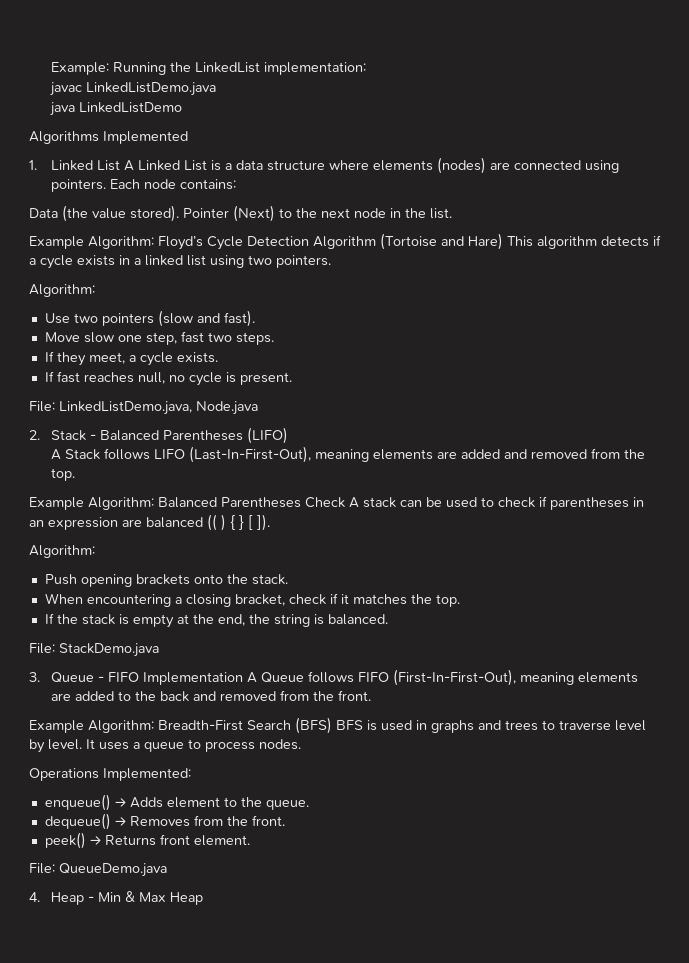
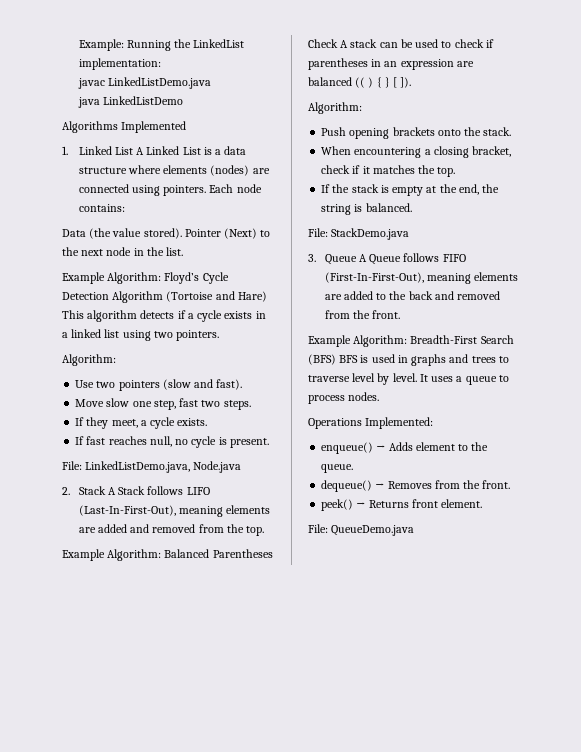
- 2. Stack - Balanced Parentheses (LIFO)
- A Stack follows LIFO (Last-In-First-Out), meaning elements are added and removed from the top.
+ 2. Stack A Stack follows LIFO (Last-In-First-Out), meaning elements are added and removed from the top.
- 3. Queue - FIFO Implementation A Queue follows FIFO (First-In-First-Out), meaning elements are added to the back and removed from the front.
+ 3. Queue A Queue follows FIFO (First-In-First-Out), meaning elements are added to the back and removed from the front.
- 4. Heap - Min & Max Heap

